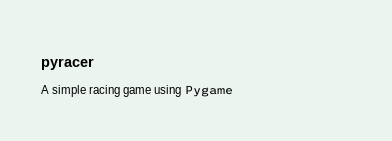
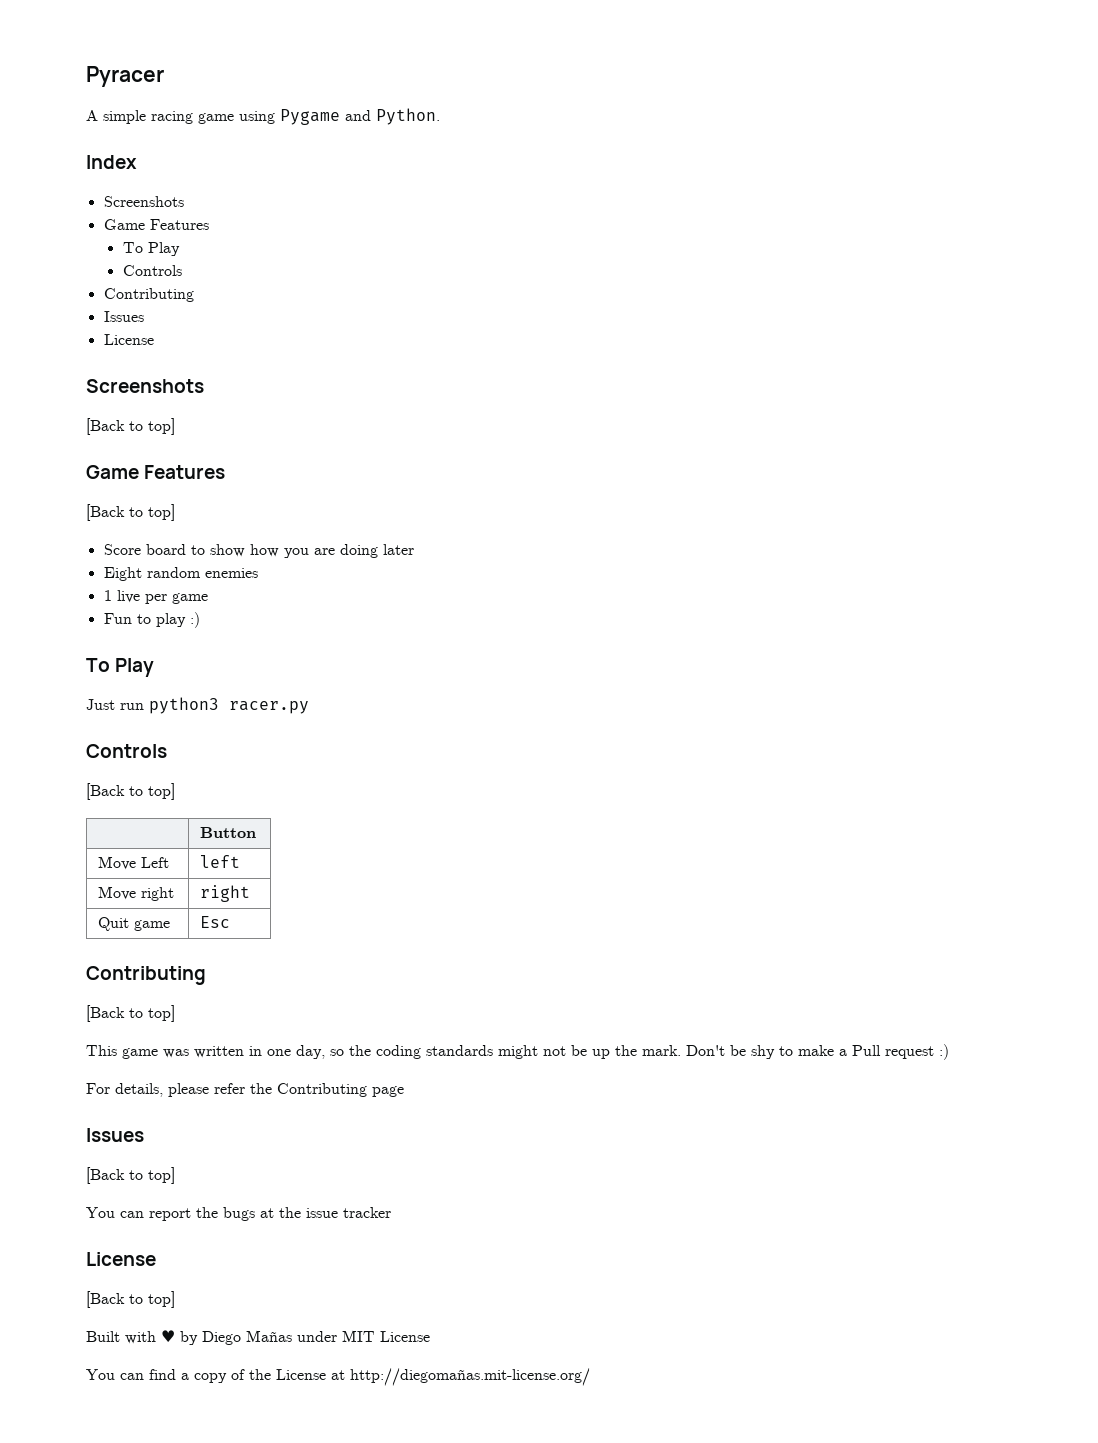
- pyracer
+ Pyracer
- A simple racing game using Pygame
+ A simple racing game using Pygame and Python.
+ Index
+ Screenshots
+ Game Features
+ To Play
+ Controls
+ Contributing
+ Issues
+ License
+ Screenshots
+ [Back to top]
+ Game Features
+ [Back to top]
+ Score board to show how you are doing later
+ Eight random enemies
+ 1 live per game
+ Fun to play :)
+ To Play
+ Just run python3 racer.py
+ Controls
+ [Back to top]
+ | Button
+ Move Left | left
+ Move right | right
+ Quit game | Esc
+ Contributing
+ [Back to top]
+ This game was written in one day, so the coding standards might not be up the mark. Don't be shy to make a Pull request :)
+ For details, please refer the Contributing page
+ Issues
+ [Back to top]
+ You can report the bugs at the issue tracker
+ License
+ [Back to top]
+ Built with ♥ by Diego Mañas under MIT License
+ You can find a copy of the License at http://diegomañas.mit-license.org/

